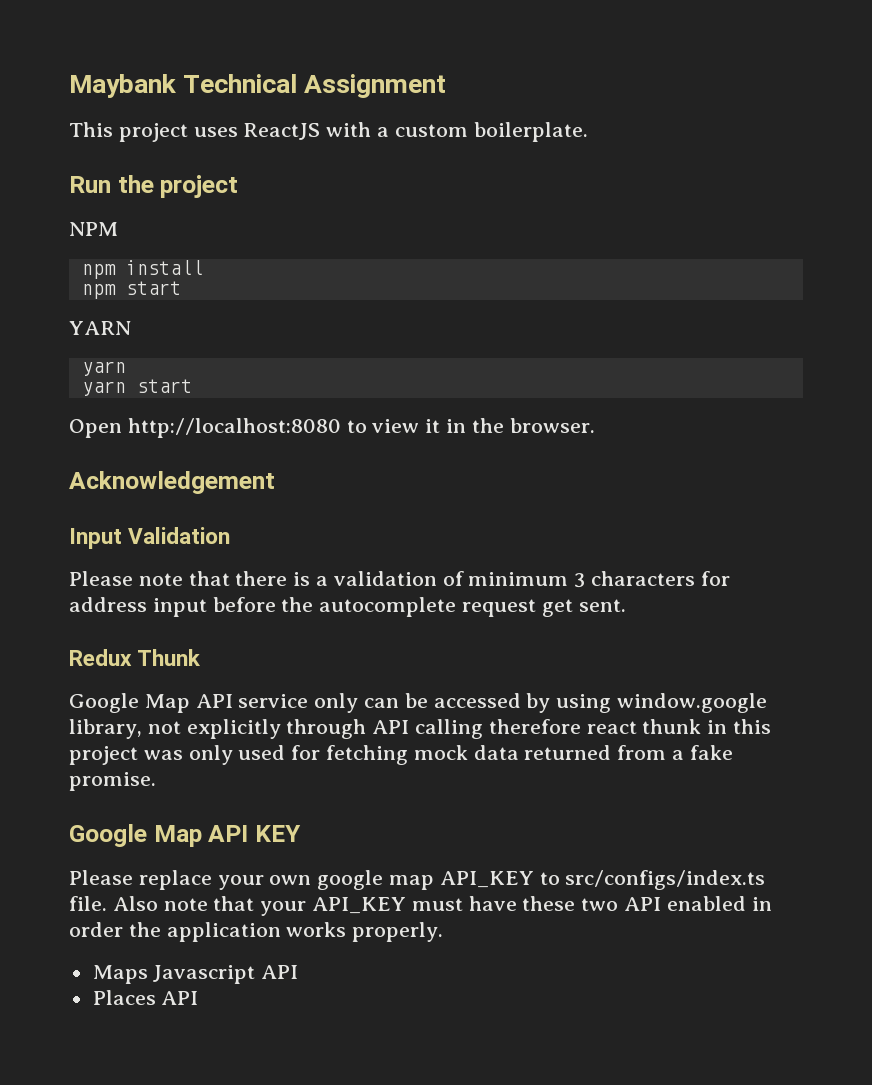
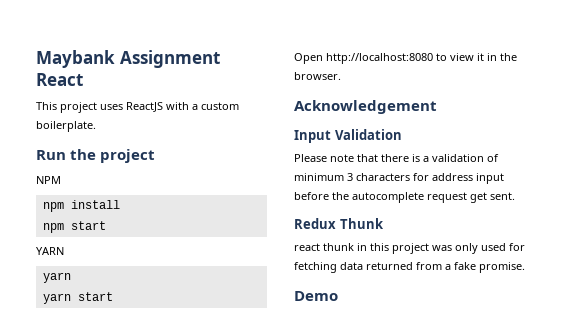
- Maybank Technical Assignment
+ Maybank Assignment React
- Google Map API service only can be accessed by using window.google library, not explicitly through API calling therefore react thunk in this project was only used for fetching mock data returned from a fake promise.
+ react thunk in this project was only used for fetching data returned from a fake promise.
- Google Map API KEY
- Please replace your own google map API_KEY to src/configs/index.ts file. Also note that your API_KEY must have these two API enabled in order the application works properly.
- Maps Javascript API
- Places API
+ Demo

